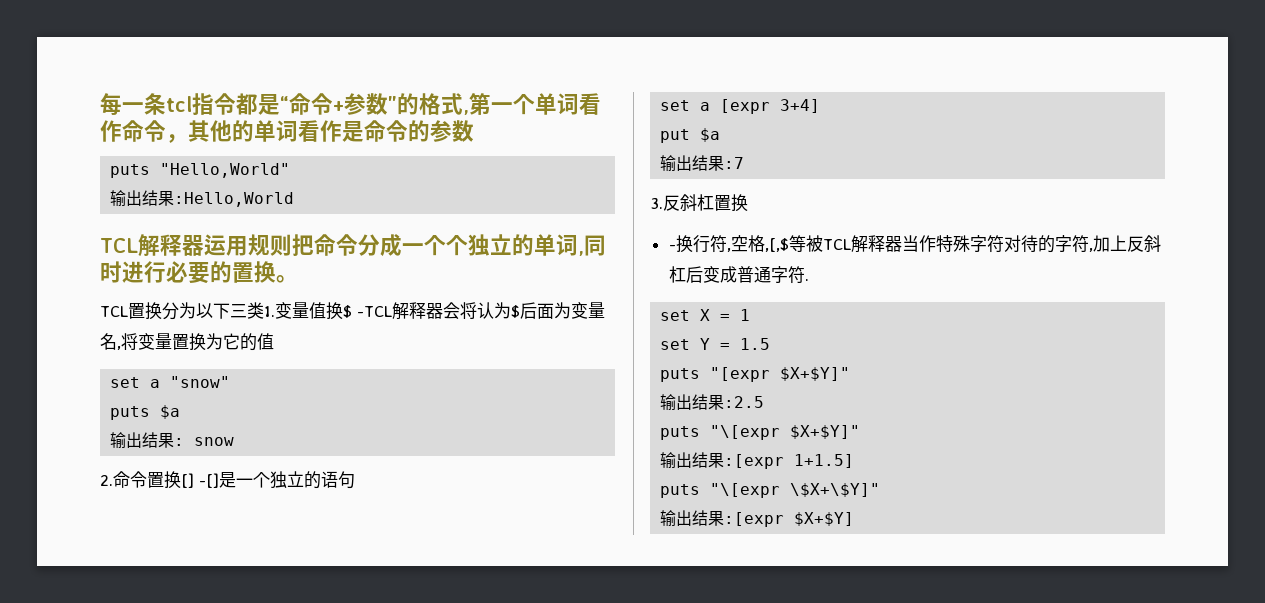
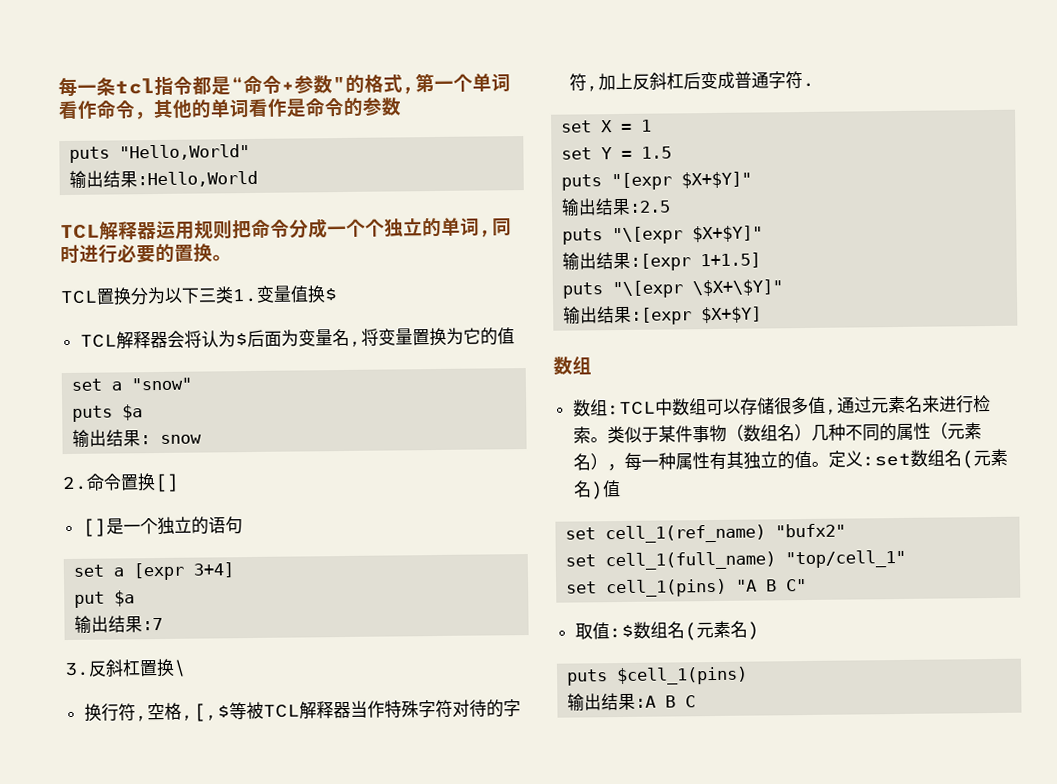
- TCL置换分为以下三类1.变量值换$ -TCL解释器会将认为$后面为变量名,将变量置换为它的值
+ TCL置换分为以下三类1.变量值换$
+ TCL解释器会将认为$后面为变量名,将变量置换为它的值
- 2.命令置换[] -[]是一个独立的语句
+ 2.命令置换[]
+ []是一个独立的语句
- 3.反斜杠置换
- -换行符,空格,[,$等被TCL解释器当作特殊字符对待的字符,加上反斜杠后变成普通字符.
+ 3.反斜杠置换\
+ 换行符,空格,[,$等被TCL解释器当作特殊字符对待的字符,加上反斜杠后变成普通字符.
  输出结果:[expr $X+$Y]
+ 数组
+ 数组:TCL中数组可以存储很多值,通过元素名来进行检索。类似于某件事物（数组名）几种不同的属性（元素名），每一种属性有其独立的值。定义:set数组名(元素名)值
+ set cell_1(ref_name) "bufx2"
+ set cell_1(full_name) "top/cell_1"
+ set cell_1(pins) "A B C"
+ 取值:$数组名(元素名)
+ puts $cell_1(pins)
+ 输出结果:A B C

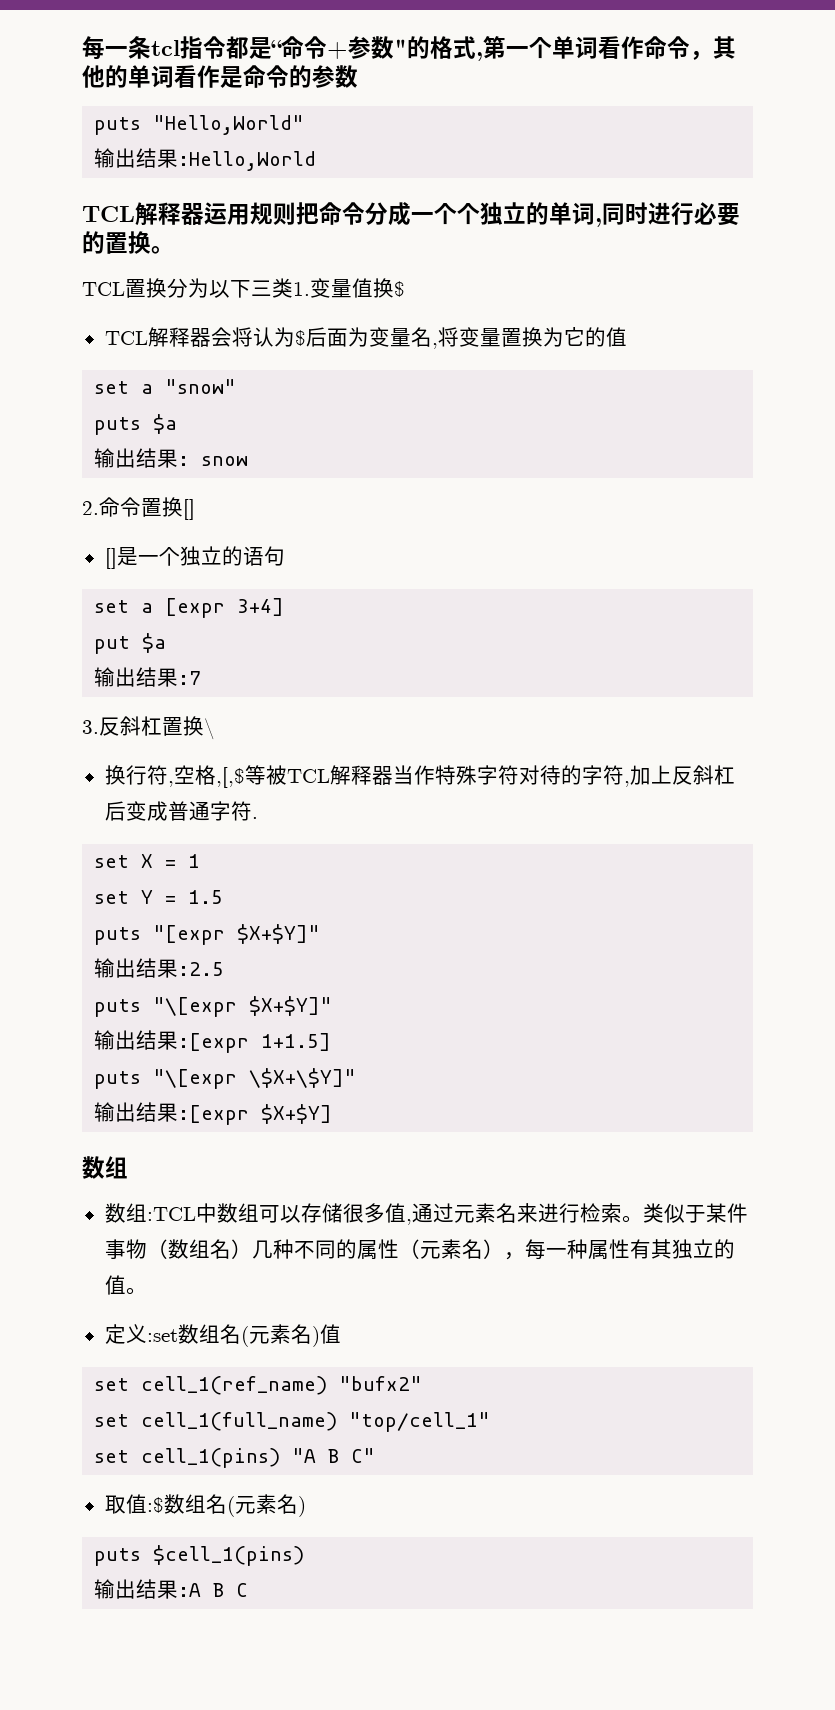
- 类似于某件事物（数组名）几种不同的属性（元素名），每一种属性有其独立的值。定义:set数组名(元素名)值
+ 类似于某件事物（数组名）几种不同的属性（元素名），每一种属性有其独立的值。
+ 定义:set数组名(元素名)值

